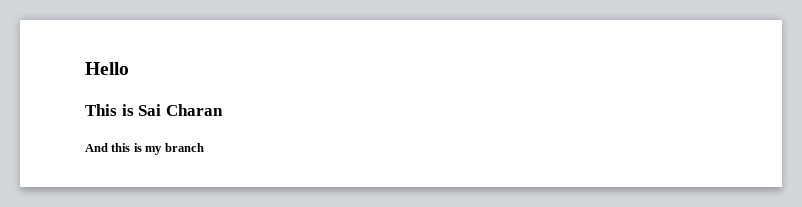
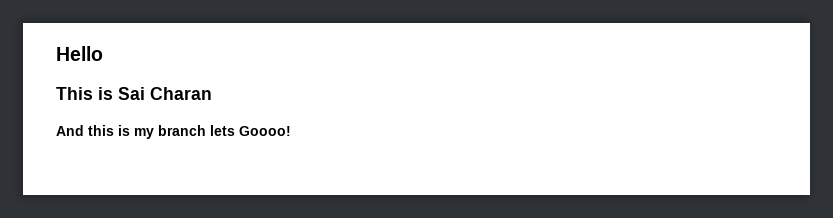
- And this is my branch
+ And this is my branch lets Goooo!

